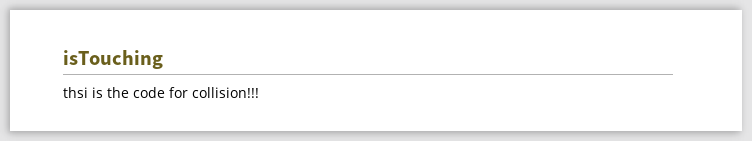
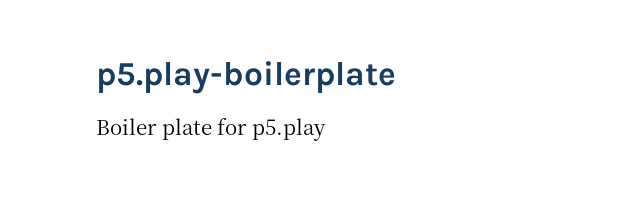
- isTouching
- thsi is the code for collision!!!
+ p5.play-boilerplate
+ Boiler plate for p5.play

